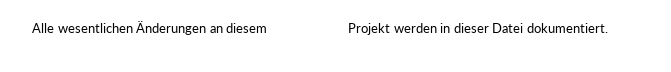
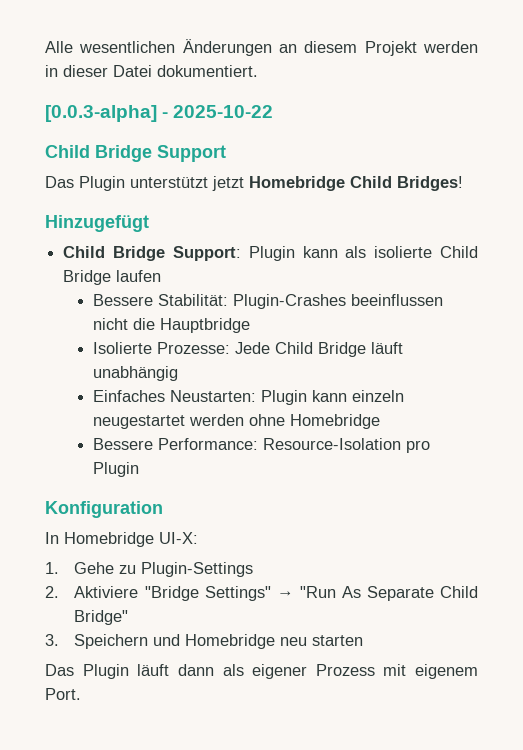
+ [0.0.3-alpha] - 2025-10-22
+ Child Bridge Support
+ Das Plugin unterstützt jetzt Homebridge Child Bridges!
+ Hinzugefügt
+ Child Bridge Support: Plugin kann als isolierte Child Bridge laufen
+ Bessere Stabilität: Plugin-Crashes beeinflussen nicht die Hauptbridge
+ Isolierte Prozesse: Jede Child Bridge läuft unabhängig
+ Einfaches Neustarten: Plugin kann einzeln neugestartet werden ohne Homebridge
+ Bessere Performance: Resource-Isolation pro Plugin
+ Konfiguration
+ In Homebridge UI-X:
+ 1. Gehe zu Plugin-Settings
+ 2. Aktiviere "Bridge Settings" → "Run As Separate Child Bridge"
+ 3. Speichern und Homebridge neu starten
+ Das Plugin läuft dann als eigener Prozess mit eigenem Port.

